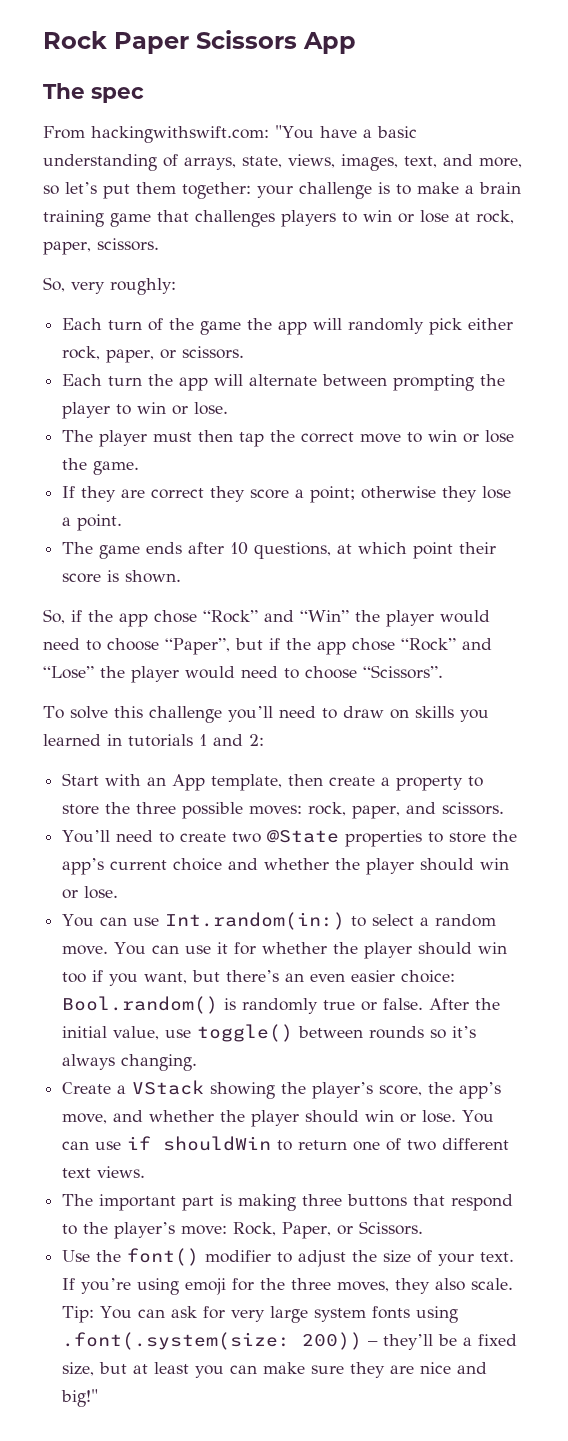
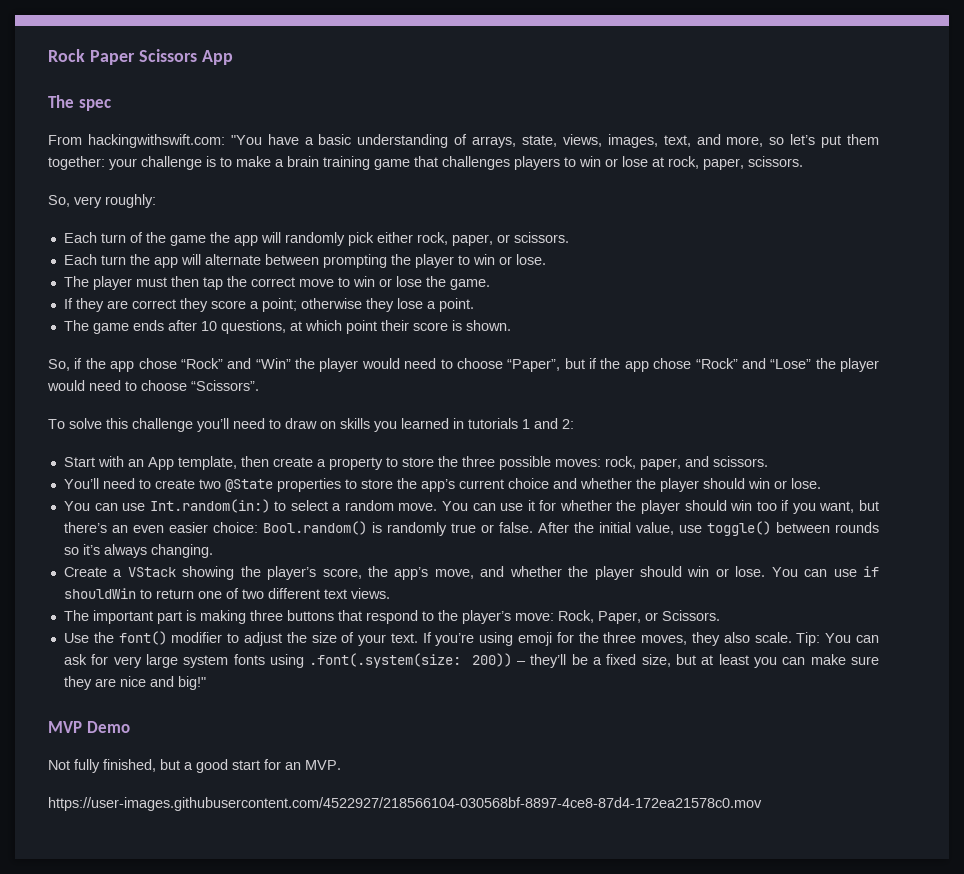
+ MVP Demo
+ Not fully finished, but a good start for an MVP.
+ https://user-images.githubusercontent.com/4522927/218566104-030568bf-8897-4ce8-87d4-172ea21578c0.mov

